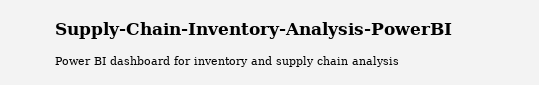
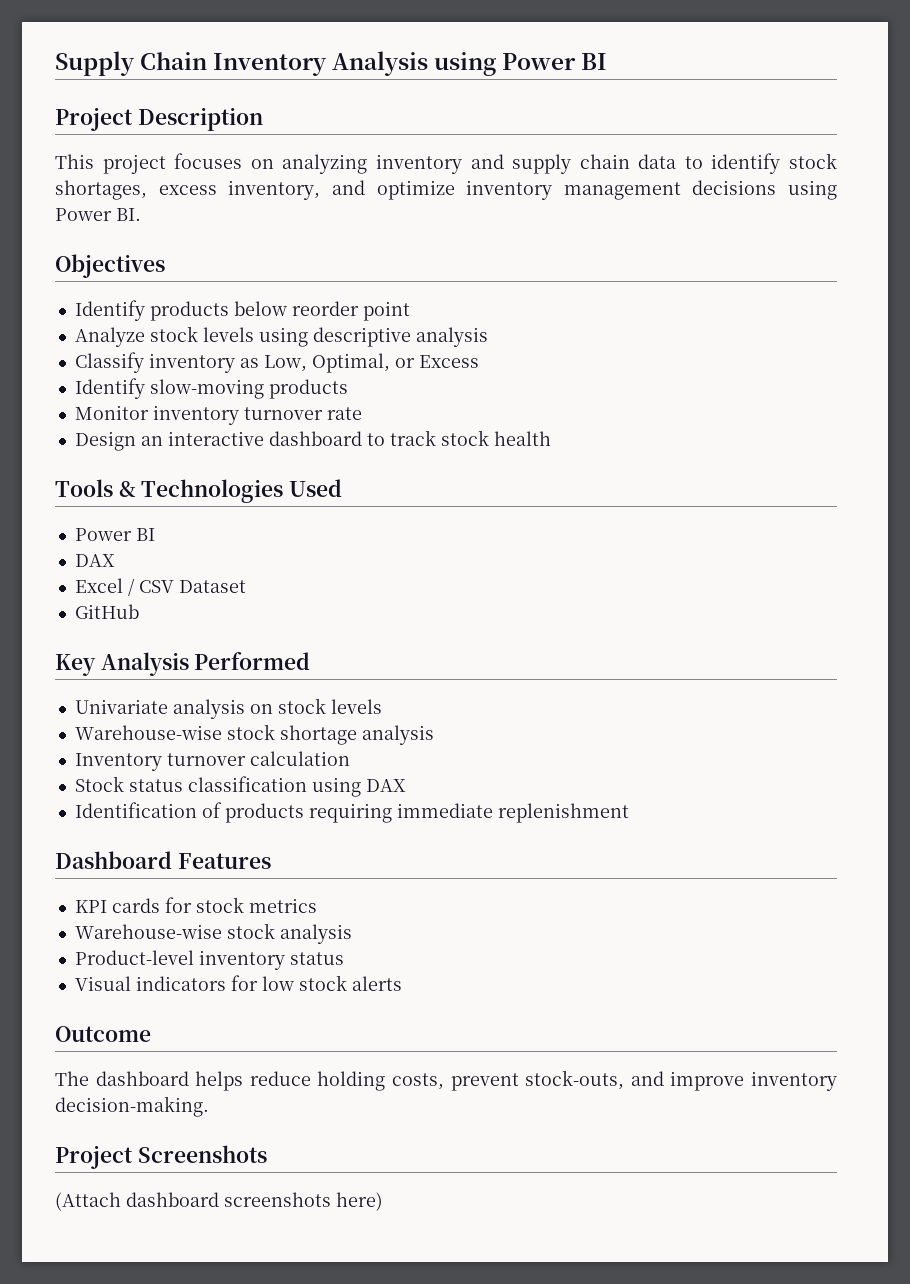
- Supply-Chain-Inventory-Analysis-PowerBI
- Power BI dashboard for inventory and supply chain analysis
+ Supply Chain Inventory Analysis using Power BI
+ Project Description
+ This project focuses on analyzing inventory and supply chain data to identify stock shortages, excess inventory, and optimize inventory management decisions using Power BI.
+ Objectives
+ Identify products below reorder point
+ Analyze stock levels using descriptive analysis
+ Classify inventory as Low, Optimal, or Excess
+ Identify slow-moving products
+ Monitor inventory turnover rate
+ Design an interactive dashboard to track stock health
+ Tools & Technologies Used
+ Power BI
+ DAX
+ Excel / CSV Dataset
+ GitHub
+ Key Analysis Performed
+ Univariate analysis on stock levels
+ Warehouse-wise stock shortage analysis
+ Inventory turnover calculation
+ Stock status classification using DAX
+ Identification of products requiring immediate replenishment
+ Dashboard Features
+ KPI cards for stock metrics
+ Warehouse-wise stock analysis
+ Product-level inventory status
+ Visual indicators for low stock alerts
+ Outcome
+ The dashboard helps reduce holding costs, prevent stock-outs, and improve inventory decision-making.
+ Project Screenshots
+ (Attach dashboard screenshots here)

